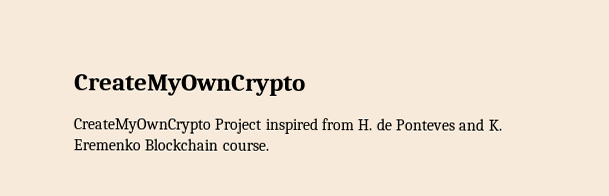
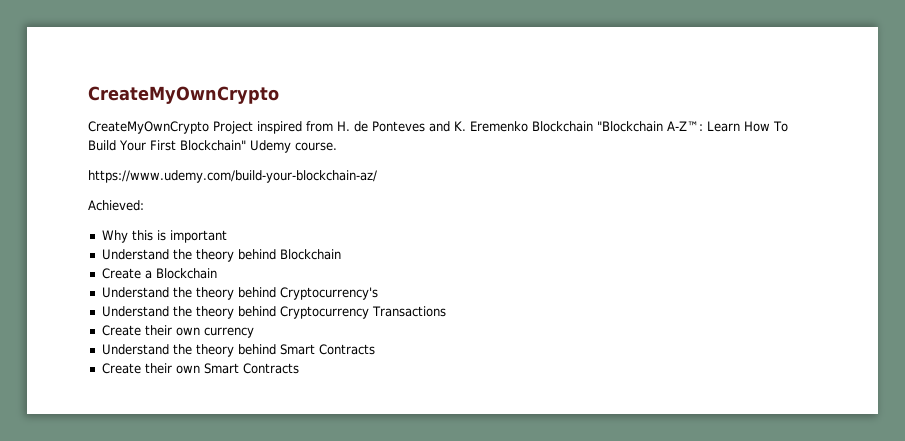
- CreateMyOwnCrypto Project inspired from H. de Ponteves and K. Eremenko Blockchain course.
+ CreateMyOwnCrypto Project inspired from H. de Ponteves and K. Eremenko Blockchain "Blockchain A-Z™: Learn How To Build Your First Blockchain" Udemy course.
+ https://www.udemy.com/build-your-blockchain-az/
+ Achieved:
+ Why this is important
+ Understand the theory behind Blockchain
+ Create a Blockchain
+ Understand the theory behind Cryptocurrency's
+ Understand the theory behind Cryptocurrency Transactions
+ Create their own currency
+ Understand the theory behind Smart Contracts
+ Create their own Smart Contracts

